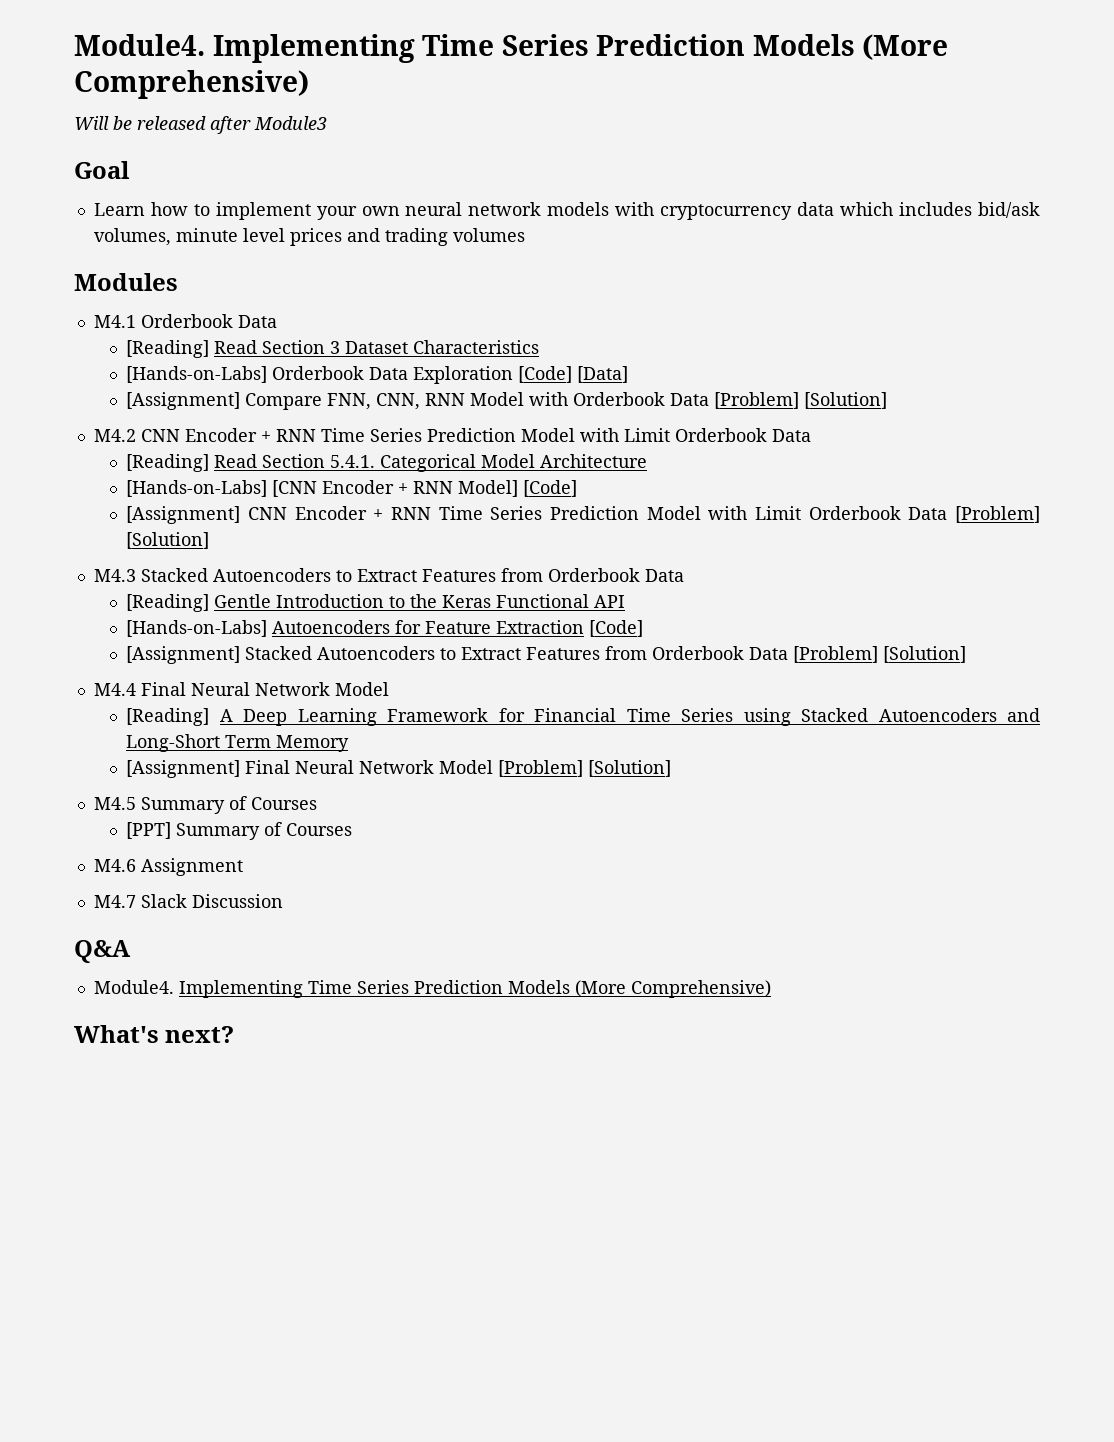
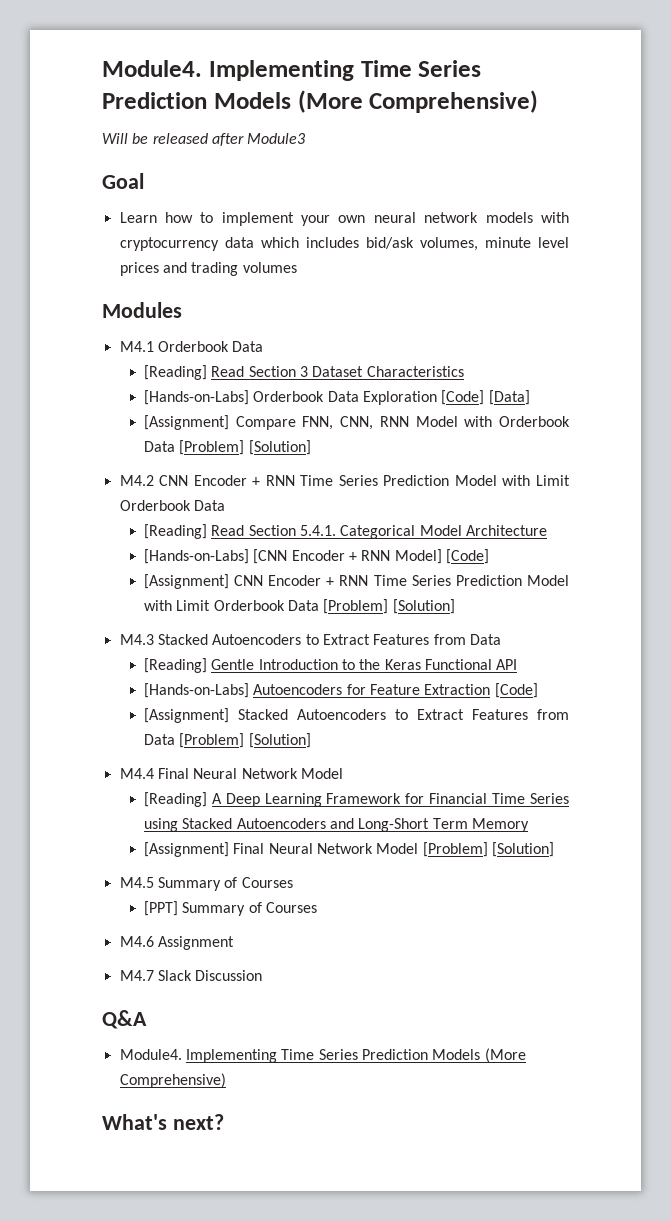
- M4.3 Stacked Autoencoders to Extract Features from Orderbook Data
+ M4.3 Stacked Autoencoders to Extract Features from Data
- [Assignment] Stacked Autoencoders to Extract Features from Orderbook Data [Problem] [Solution]
+ [Assignment] Stacked Autoencoders to Extract Features from Data [Problem] [Solution]

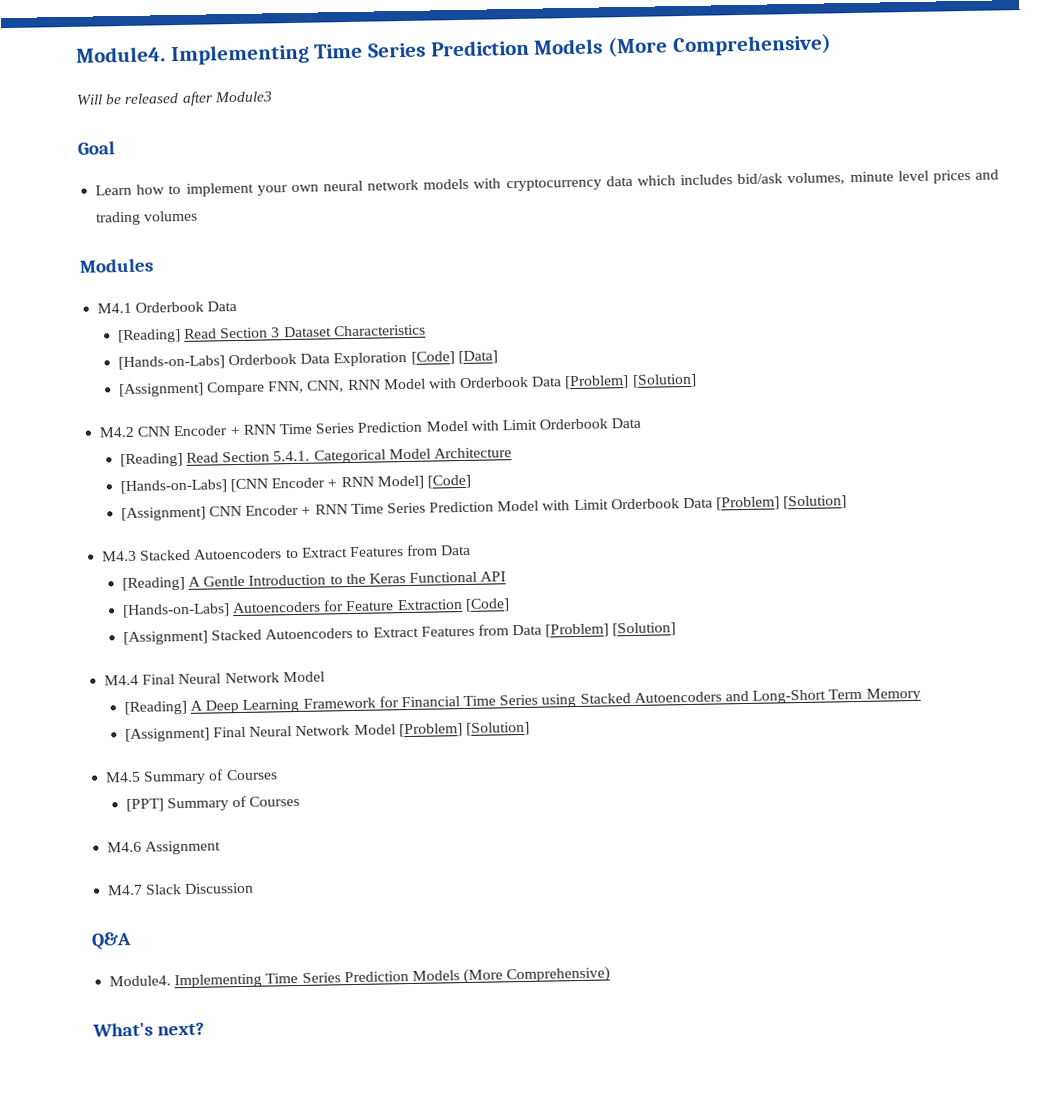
- [Reading] Gentle Introduction to the Keras Functional API
+ [Reading] A Gentle Introduction to the Keras Functional API

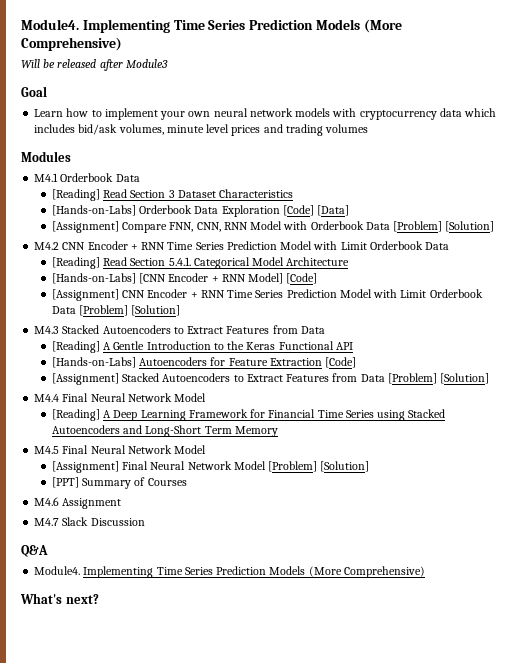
+ M4.5 Final Neural Network Model
- M4.5 Summary of Courses

